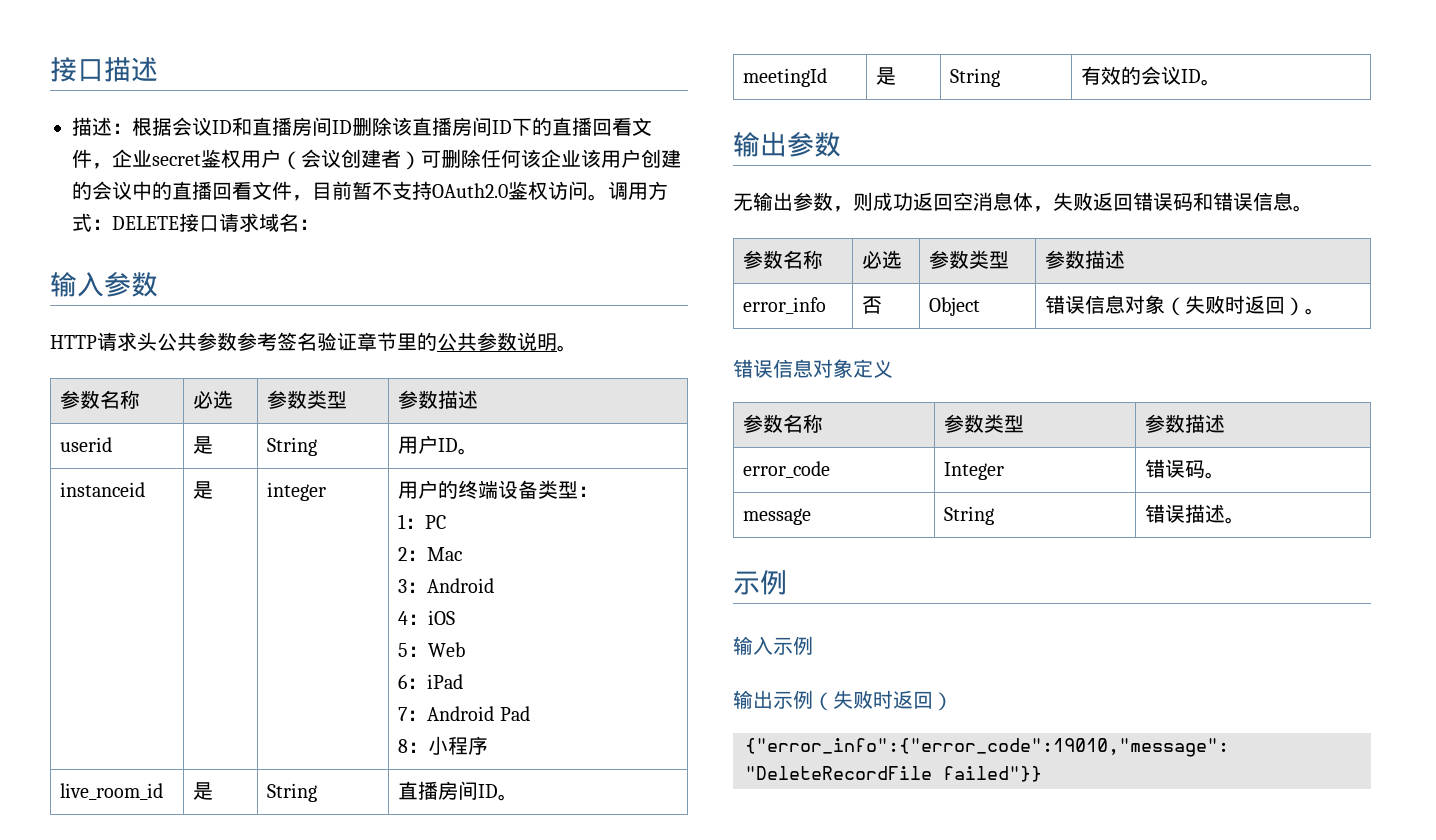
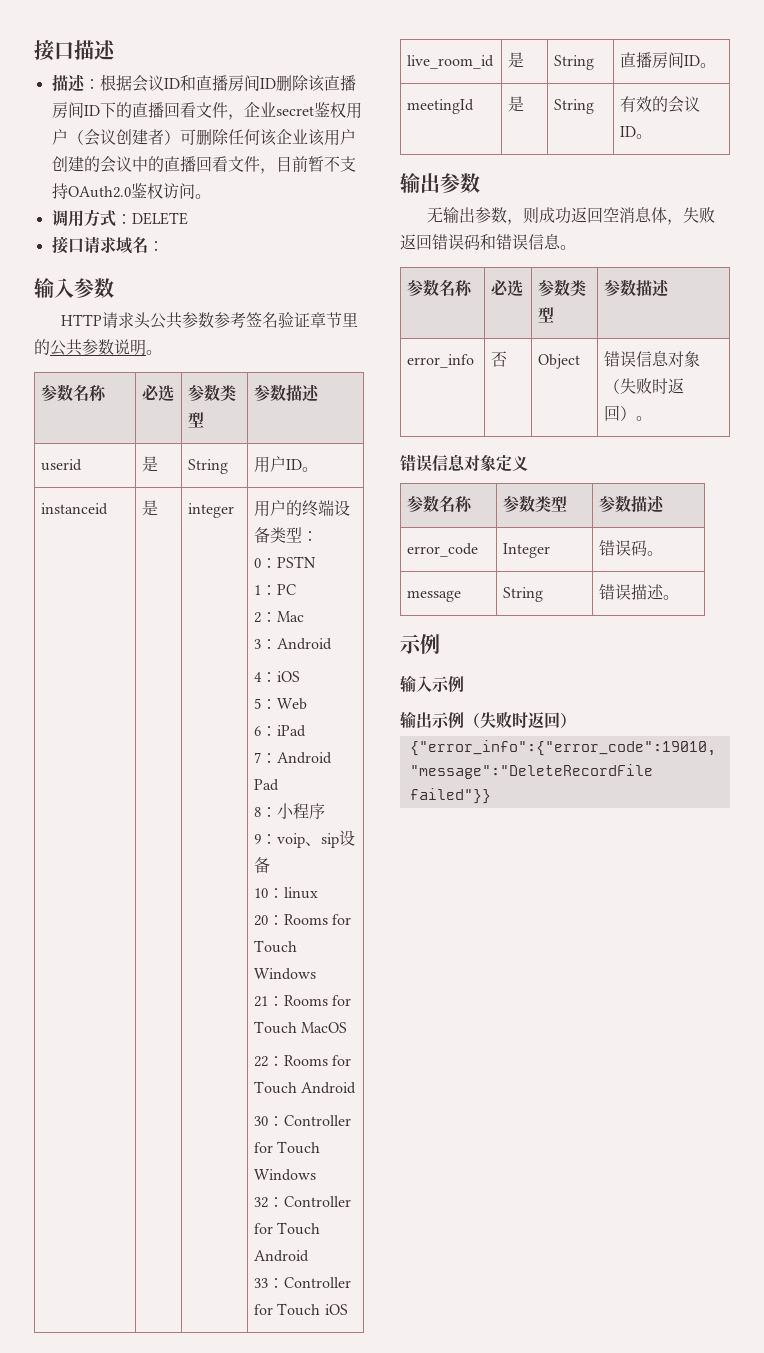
- 描述：根据会议ID和直播房间ID删除该直播房间ID下的直播回看文件，企业secret鉴权用户（会议创建者）可删除任何该企业该用户创建的会议中的直播回看文件，目前暂不支持OAuth2.0鉴权访问。调用方式：DELETE接口请求域名：
+ 描述：根据会议ID和直播房间ID删除该直播房间ID下的直播回看文件，企业secret鉴权用户（会议创建者）可删除任何该企业该用户创建的会议中的直播回看文件，目前暂不支持OAuth2.0鉴权访问。
+ 调用方式：DELETE
+ 接口请求域名：
+ 0：PSTN
+ 9：voip、sip设备
+ 10：linux
+ 20：Rooms for Touch Windows
+ 21：Rooms for Touch MacOS
+ 22：Rooms for Touch Android
+ 30：Controller for Touch Windows
+ 32：Controller for Touch Android
+ 33：Controller for Touch iOS

